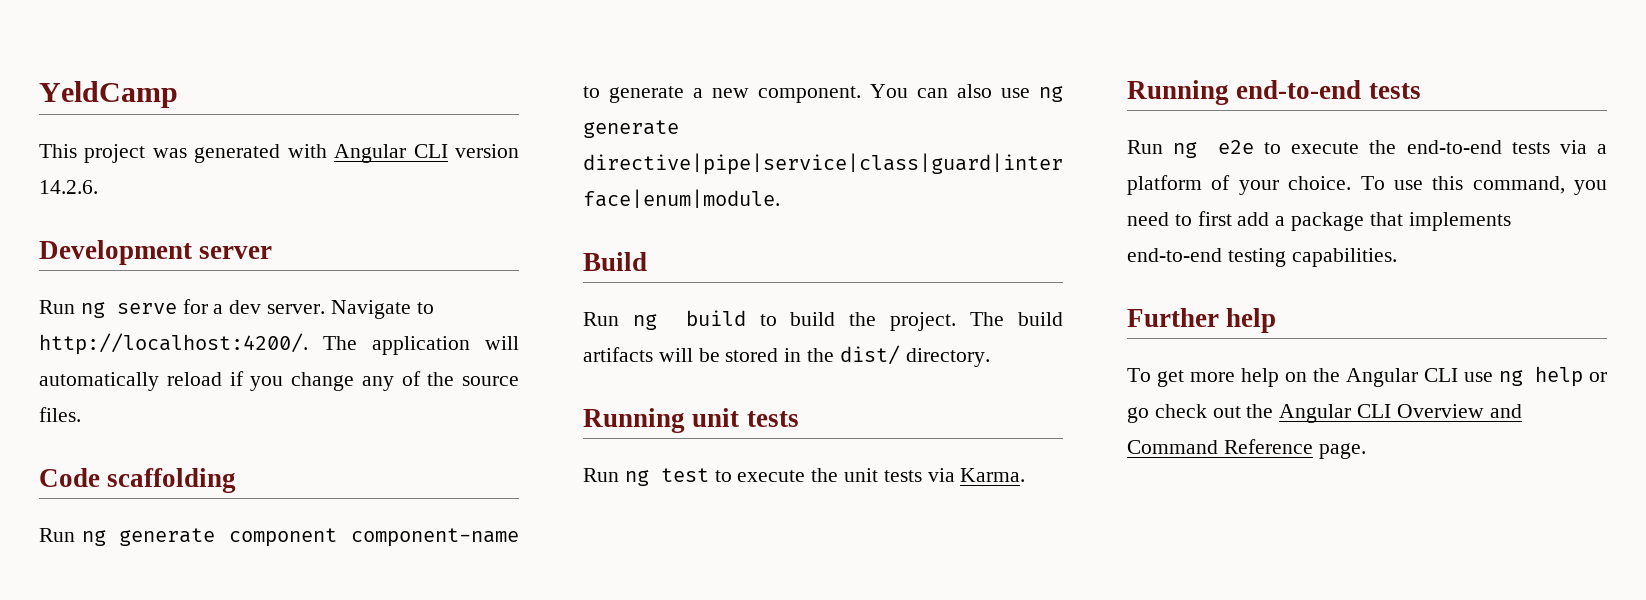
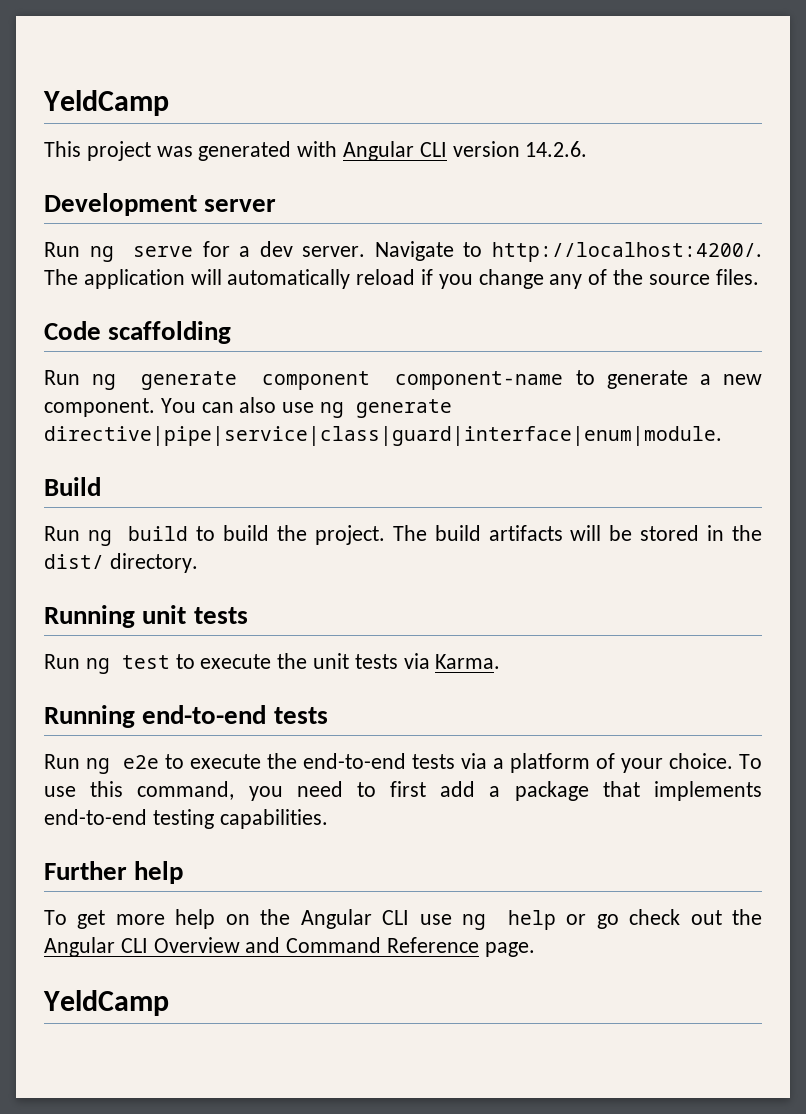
  To get more help on the Angular CLI use ng help or go check out the Angular CLI Overview and Command Reference page.
+ YeldCamp

